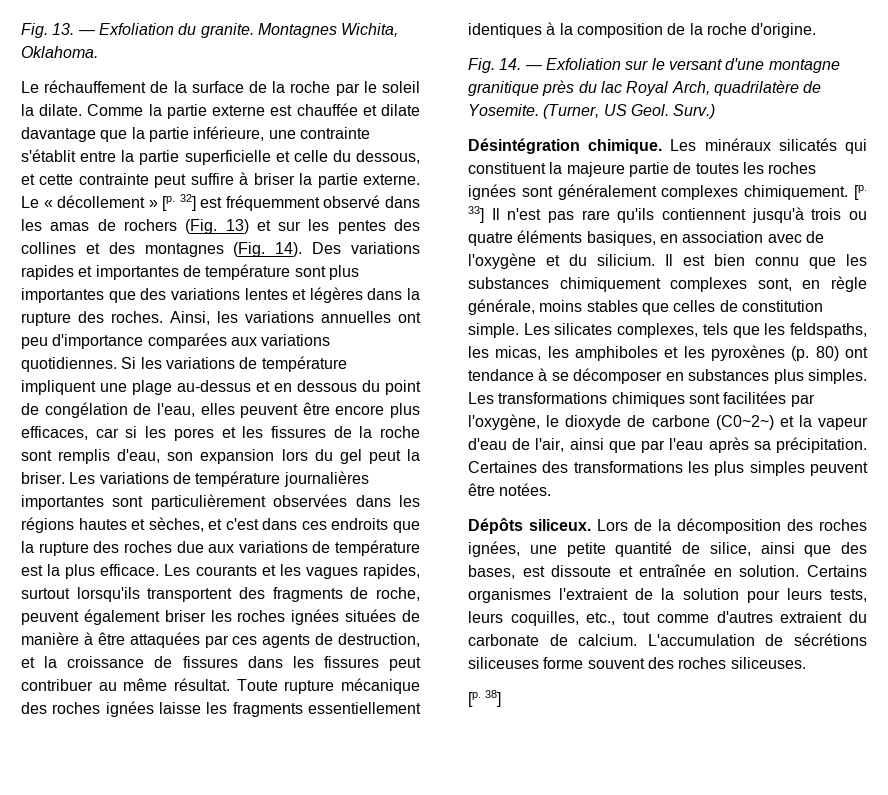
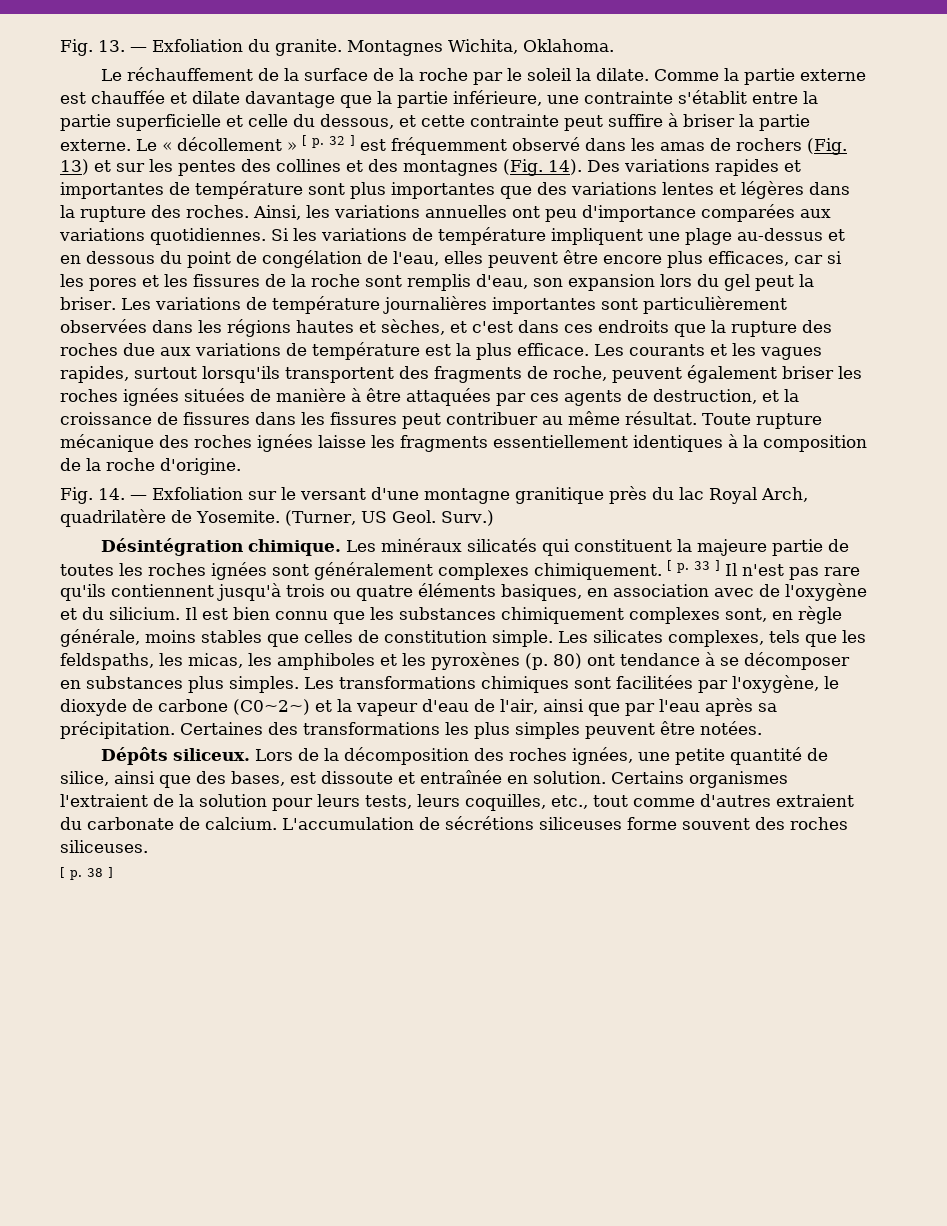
- Le « décollement » [p. 32] est fréquemment observé dans les amas de rochers (Fig. 13) et sur les pentes des collines et des montagnes (Fig. 14).
+ Le « décollement » [ p. 32 ] est fréquemment observé dans les amas de rochers (Fig. 13) et sur les pentes des collines et des montagnes (Fig. 14).
- [p. 33] Il n'est pas rare qu'ils contiennent jusqu'à trois ou quatre éléments basiques, en association avec de l'oxygène et du silicium.
+ [ p. 33 ] Il n'est pas rare qu'ils contiennent jusqu'à trois ou quatre éléments basiques, en association avec de l'oxygène et du silicium.
- [p. 38]
+ [ p. 38 ]

